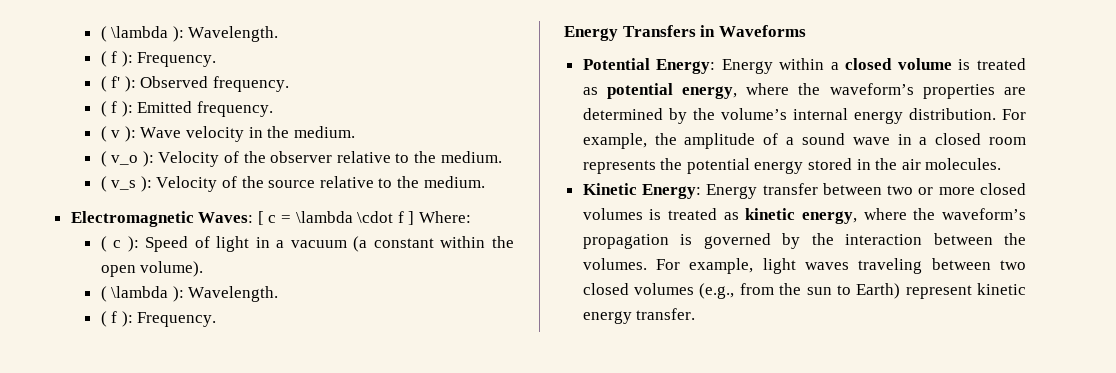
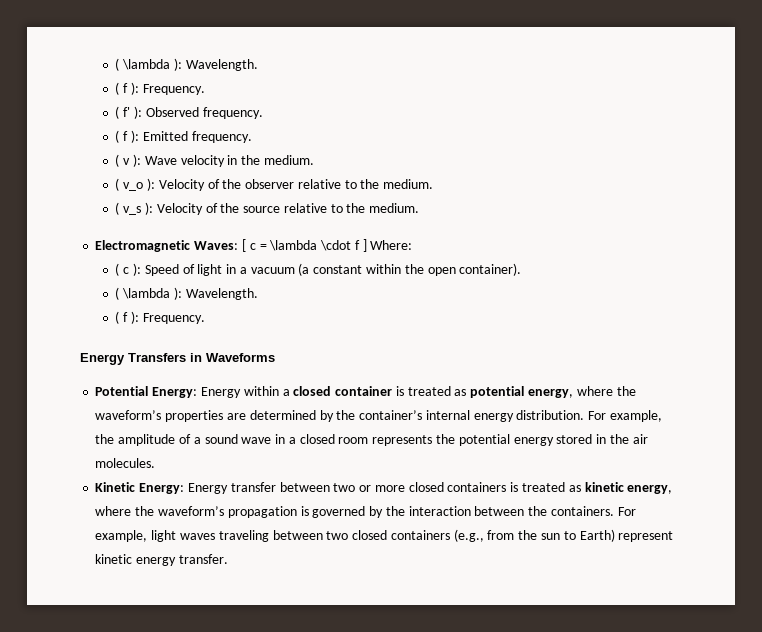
- ( c ): Speed of light in a vacuum (a constant within the open volume).
+ ( c ): Speed of light in a vacuum (a constant within the open container).
- Potential Energy: Energy within a closed volume is treated as potential energy, where the waveform’s properties are determined by the volume’s internal energy distribution.
+ Potential Energy: Energy within a closed container is treated as potential energy, where the waveform’s properties are determined by the container’s internal energy distribution.
- Kinetic Energy: Energy transfer between two or more closed volumes is treated as kinetic energy, where the waveform’s propagation is governed by the interaction between the volumes.
+ Kinetic Energy: Energy transfer between two or more closed containers is treated as kinetic energy, where the waveform’s propagation is governed by the interaction between the containers.
- For example, light waves traveling between two closed volumes (e.g., from the sun to Earth) represent kinetic energy transfer.
+ For example, light waves traveling between two closed containers (e.g., from the sun to Earth) represent kinetic energy transfer.

